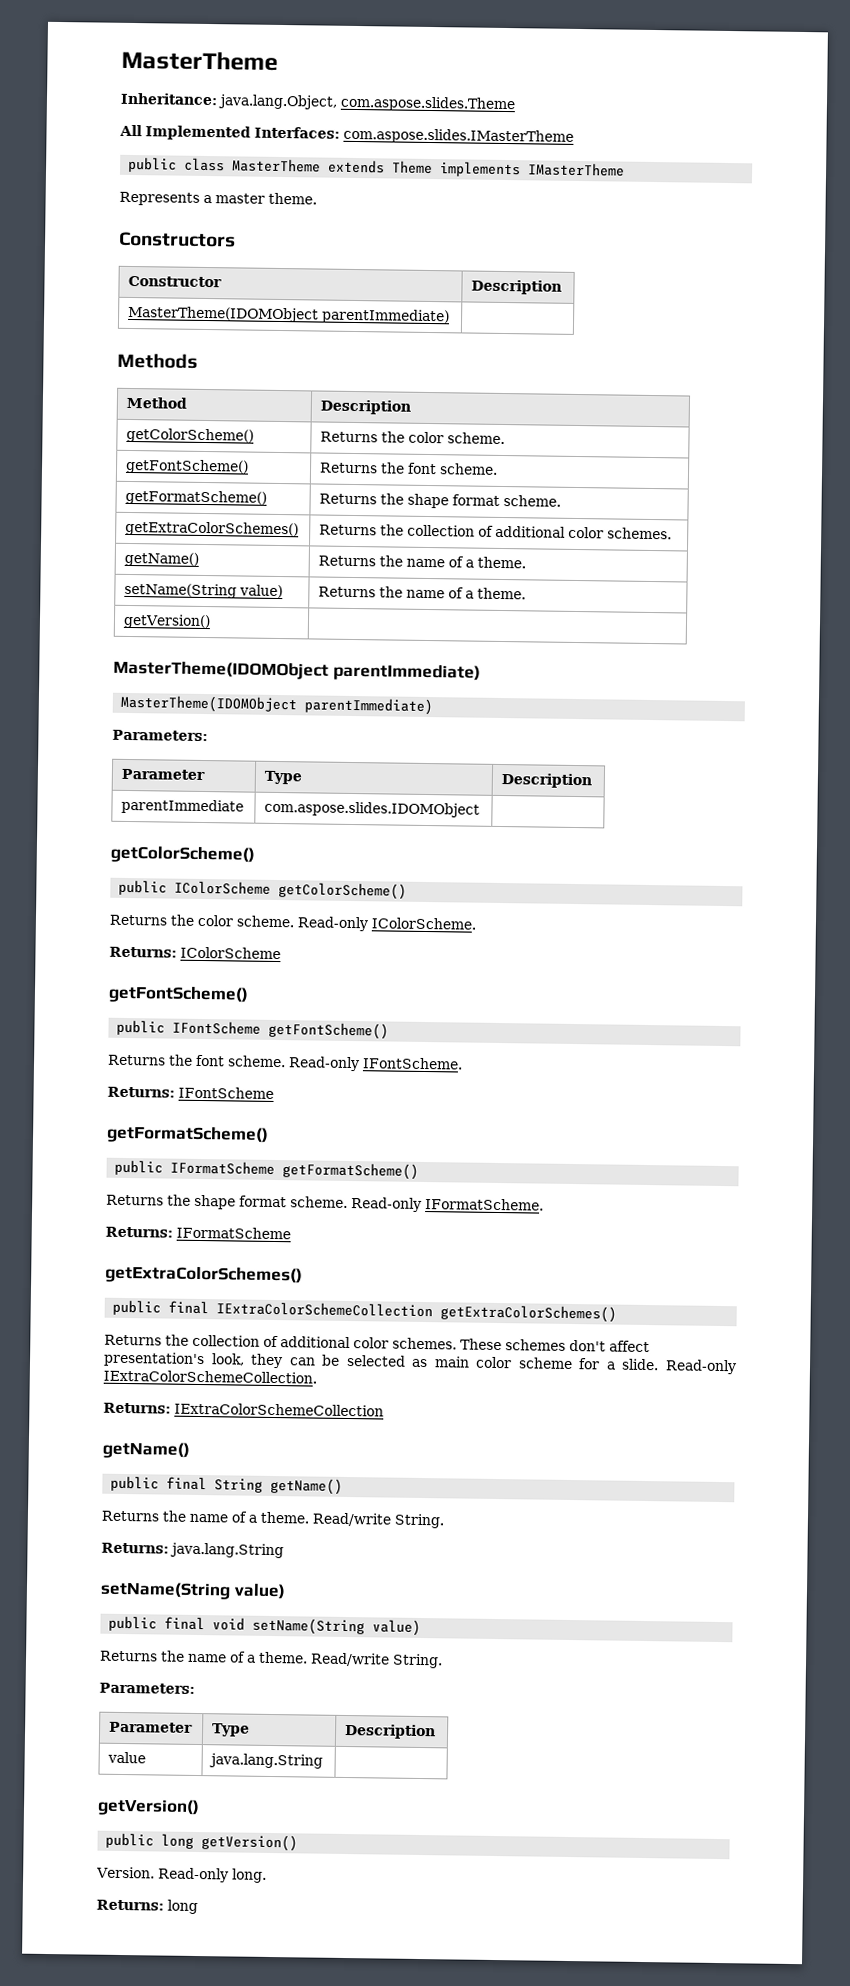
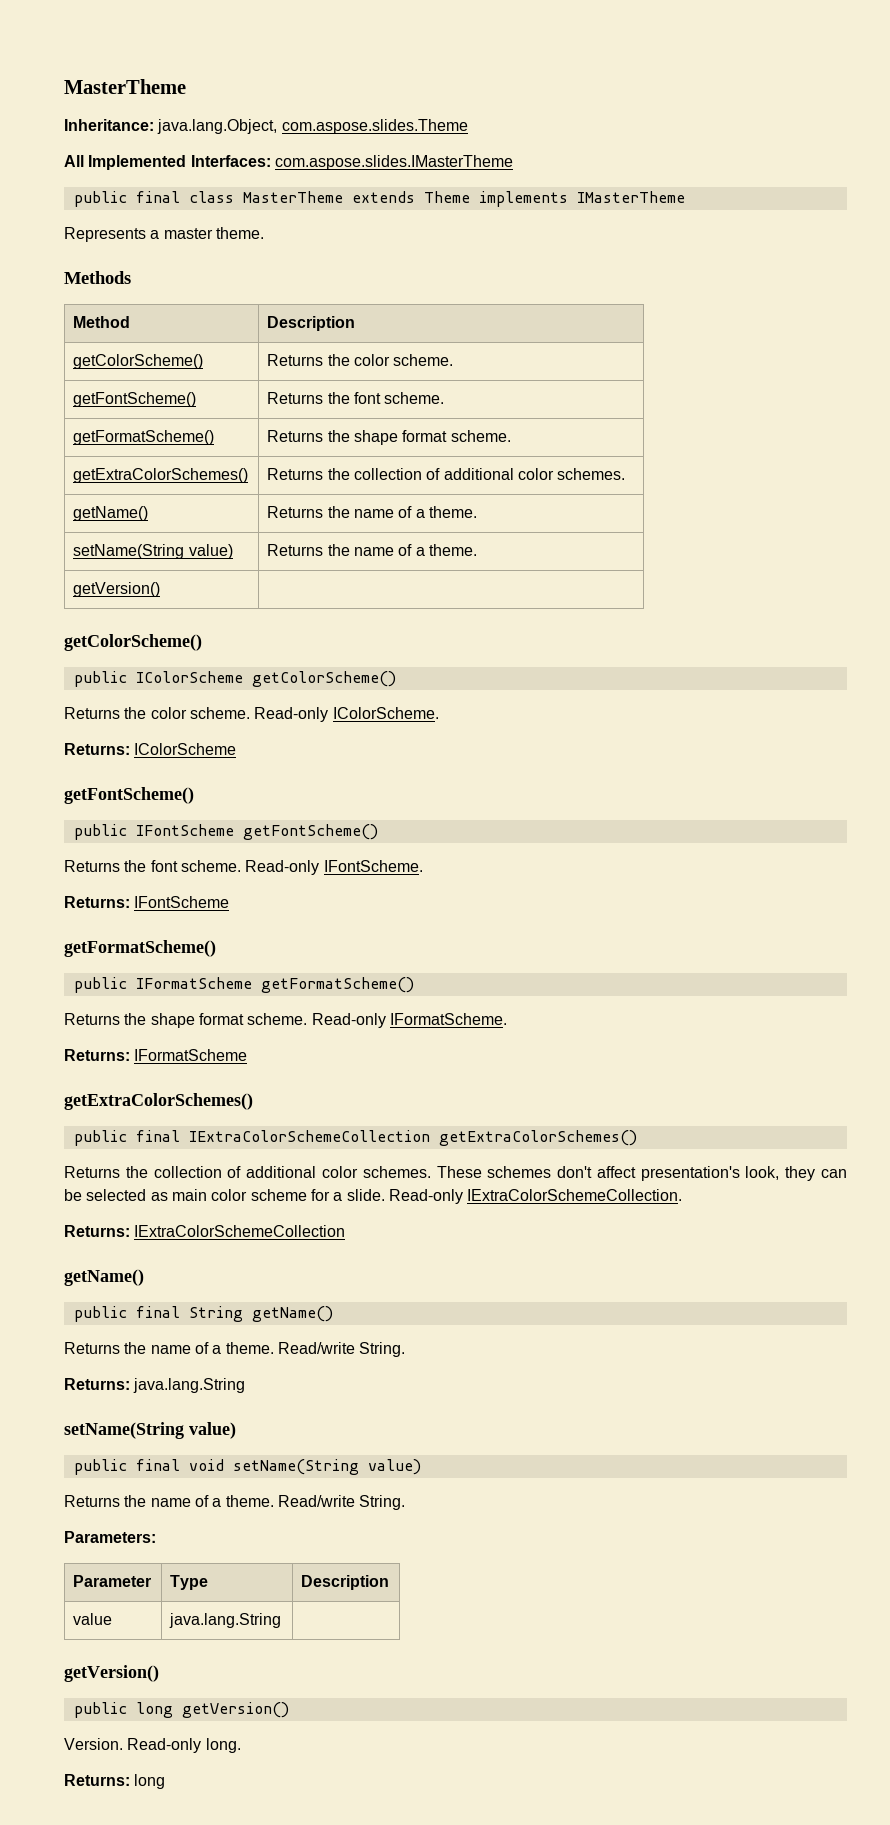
- public class MasterTheme extends Theme implements IMasterTheme
+ public final class MasterTheme extends Theme implements IMasterTheme
- Constructors
- Constructor | Description
- MasterTheme(IDOMObject parentImmediate) |
  getVersion() |
- MasterTheme(IDOMObject parentImmediate)
- MasterTheme(IDOMObject parentImmediate)
- Parameters:
- Parameter | Type | Description
- parentImmediate | com.aspose.slides.IDOMObject |

